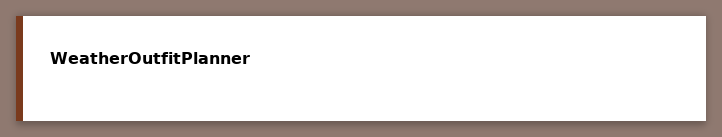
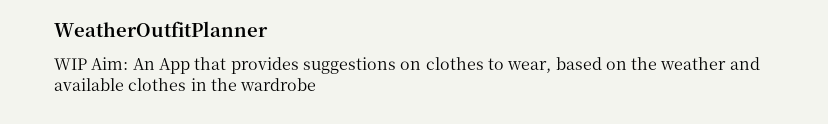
+ WIP Aim: An App that provides suggestions on clothes to wear, based on the weather and available clothes in the wardrobe

